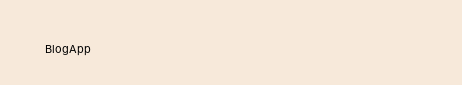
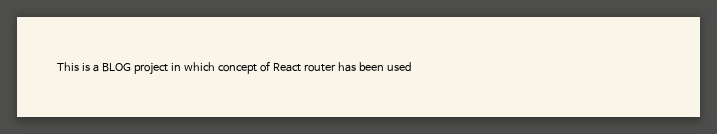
- BlogApp
+ This is a BLOG project in which concept of React router has been used

